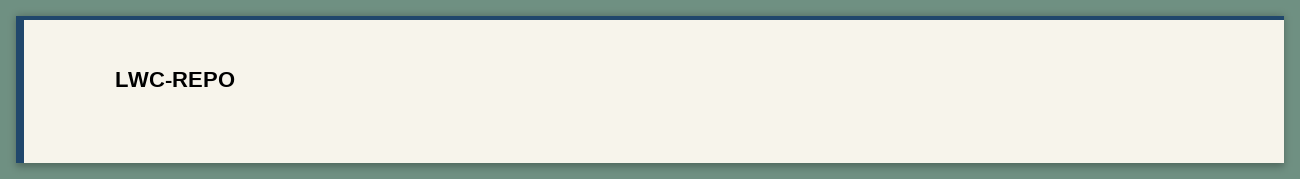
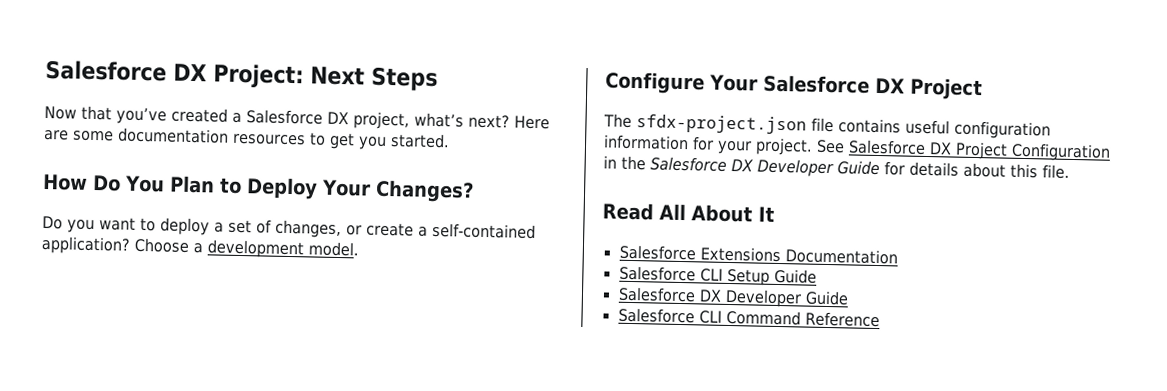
- LWC-REPO
+ Salesforce DX Project: Next Steps
+ Now that you’ve created a Salesforce DX project, what’s next? Here are some documentation resources to get you started.
+ How Do You Plan to Deploy Your Changes?
+ Do you want to deploy a set of changes, or create a self-contained application? Choose a development model.
+ Configure Your Salesforce DX Project
+ The sfdx-project.json file contains useful configuration information for your project. See Salesforce DX Project Configuration in the Salesforce DX Developer Guide for details about this file.
+ Read All About It
+ Salesforce Extensions Documentation
+ Salesforce CLI Setup Guide
+ Salesforce DX Developer Guide
+ Salesforce CLI Command Reference

